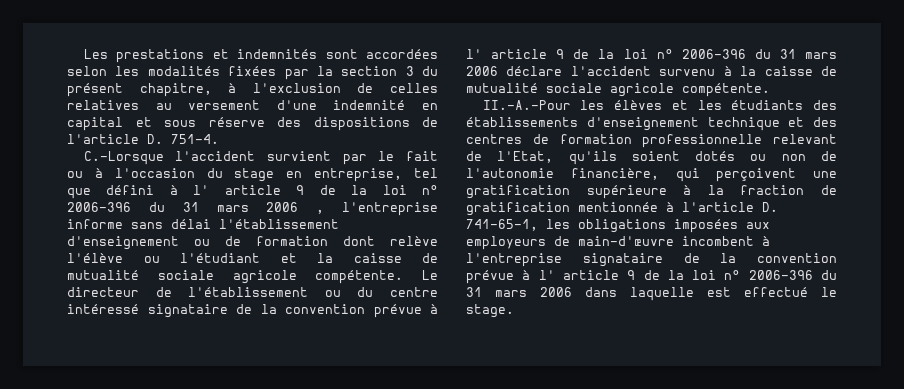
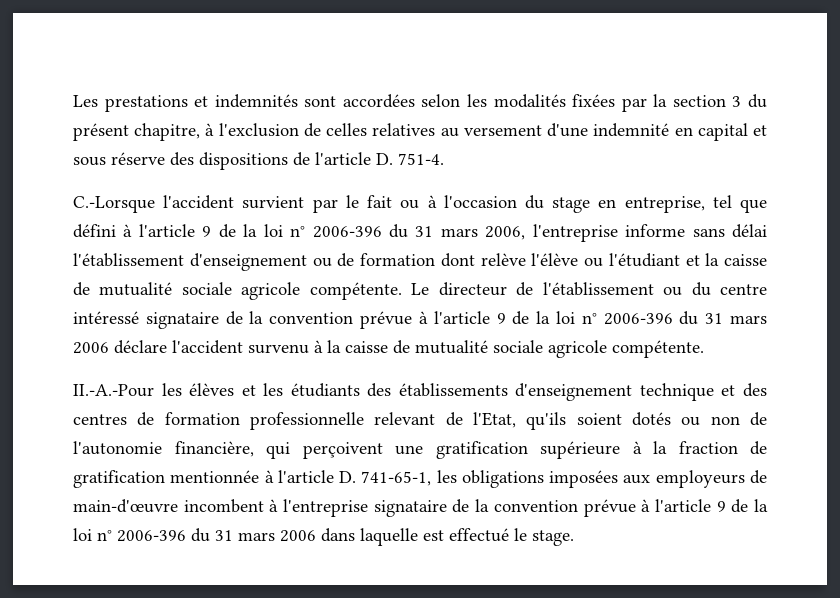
- C.-Lorsque l'accident survient par le fait ou à l'occasion du stage en entreprise, tel que défini à l' article 9 de la loi n° 2006-396 du 31 mars 2006 , l'entreprise informe sans délai l'établissement d'enseignement ou de formation dont relève l'élève ou l'étudiant et la caisse de mutualité sociale agricole compétente.
+ C.-Lorsque l'accident survient par le fait ou à l'occasion du stage en entreprise, tel que défini à l'article 9 de la loi n° 2006-396 du 31 mars 2006, l'entreprise informe sans délai l'établissement d'enseignement ou de formation dont relève l'élève ou l'étudiant et la caisse de mutualité sociale agricole compétente.
- Le directeur de l'établissement ou du centre intéressé signataire de la convention prévue à l' article 9 de la loi n° 2006-396 du 31 mars 2006 déclare l'accident survenu à la caisse de mutualité sociale agricole compétente.
+ Le directeur de l'établissement ou du centre intéressé signataire de la convention prévue à l'article 9 de la loi n° 2006-396 du 31 mars 2006 déclare l'accident survenu à la caisse de mutualité sociale agricole compétente.
- II.-A.-Pour les élèves et les étudiants des établissements d'enseignement technique et des centres de formation professionnelle relevant de l'Etat, qu'ils soient dotés ou non de l'autonomie financière, qui perçoivent une gratification supérieure à la fraction de gratification mentionnée à l'article D. 741-65-1, les obligations imposées aux employeurs de main-d'œuvre incombent à l'entreprise signataire de la convention prévue à l' article 9 de la loi n° 2006-396 du 31 mars 2006 dans laquelle est effectué le stage.
+ II.-A.-Pour les élèves et les étudiants des établissements d'enseignement technique et des centres de formation professionnelle relevant de l'Etat, qu'ils soient dotés ou non de l'autonomie financière, qui perçoivent une gratification supérieure à la fraction de gratification mentionnée à l'article D. 741-65-1, les obligations imposées aux employeurs de main-d'œuvre incombent à l'entreprise signataire de la convention prévue à l'article 9 de la loi n° 2006-396 du 31 mars 2006 dans laquelle est effectué le stage.

